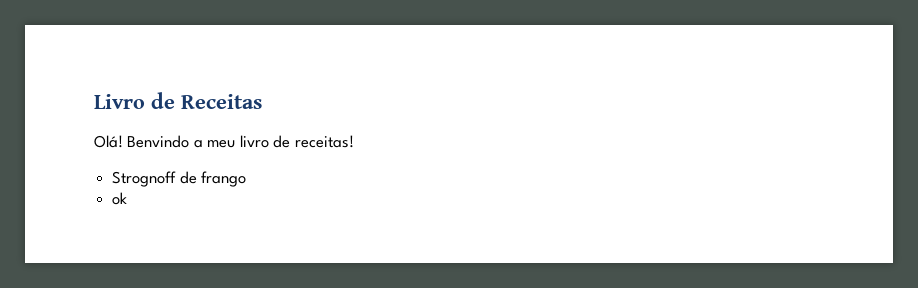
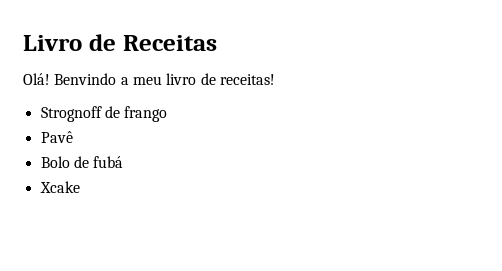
- ok
+ Pavê
+ Bolo de fubá
+ Xcake

